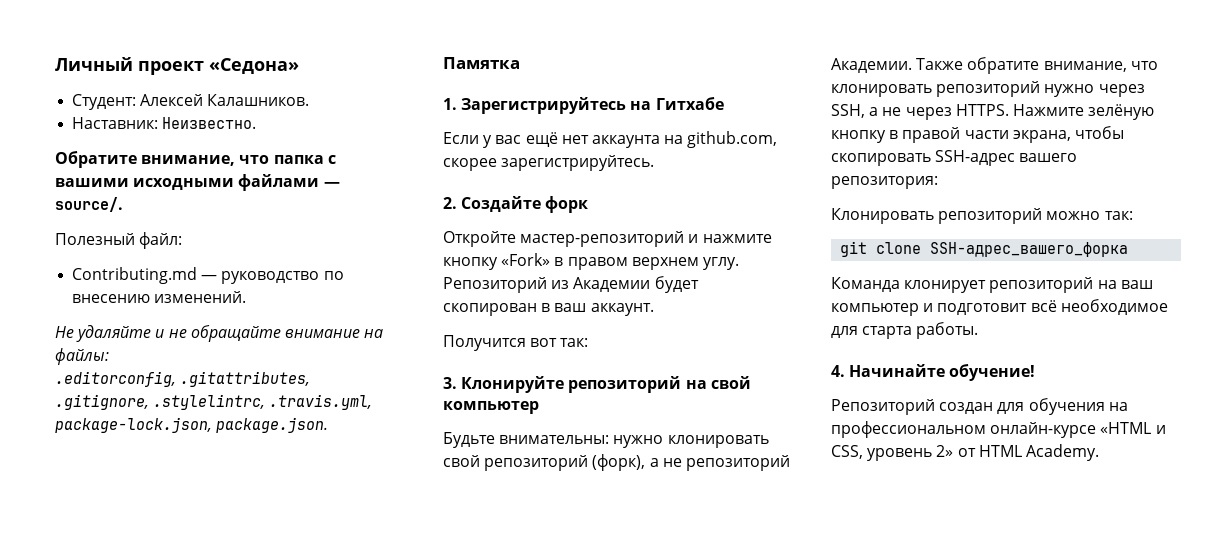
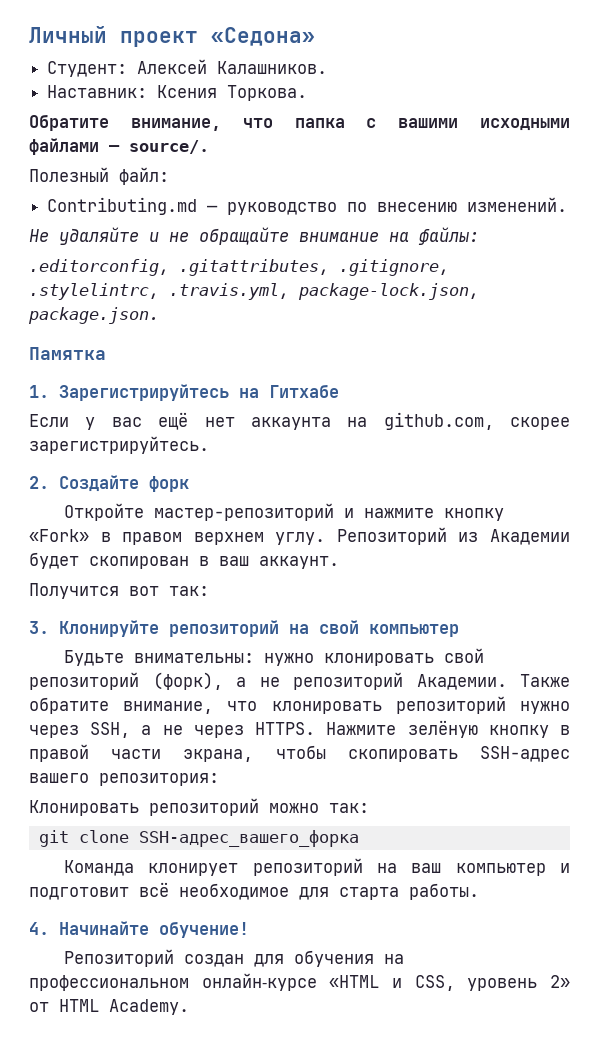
- Наставник: Неизвестно.
+ Наставник: Ксения Торкова.

